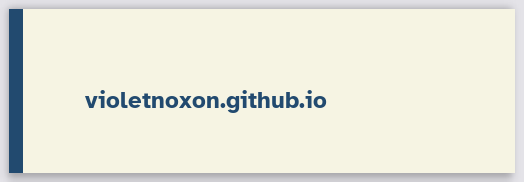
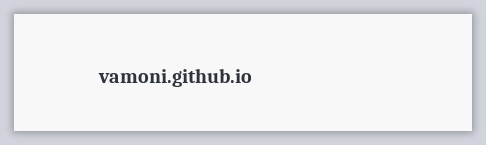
- violetnoxon.github.io
+ vamoni.github.io

